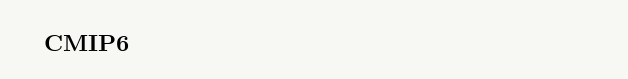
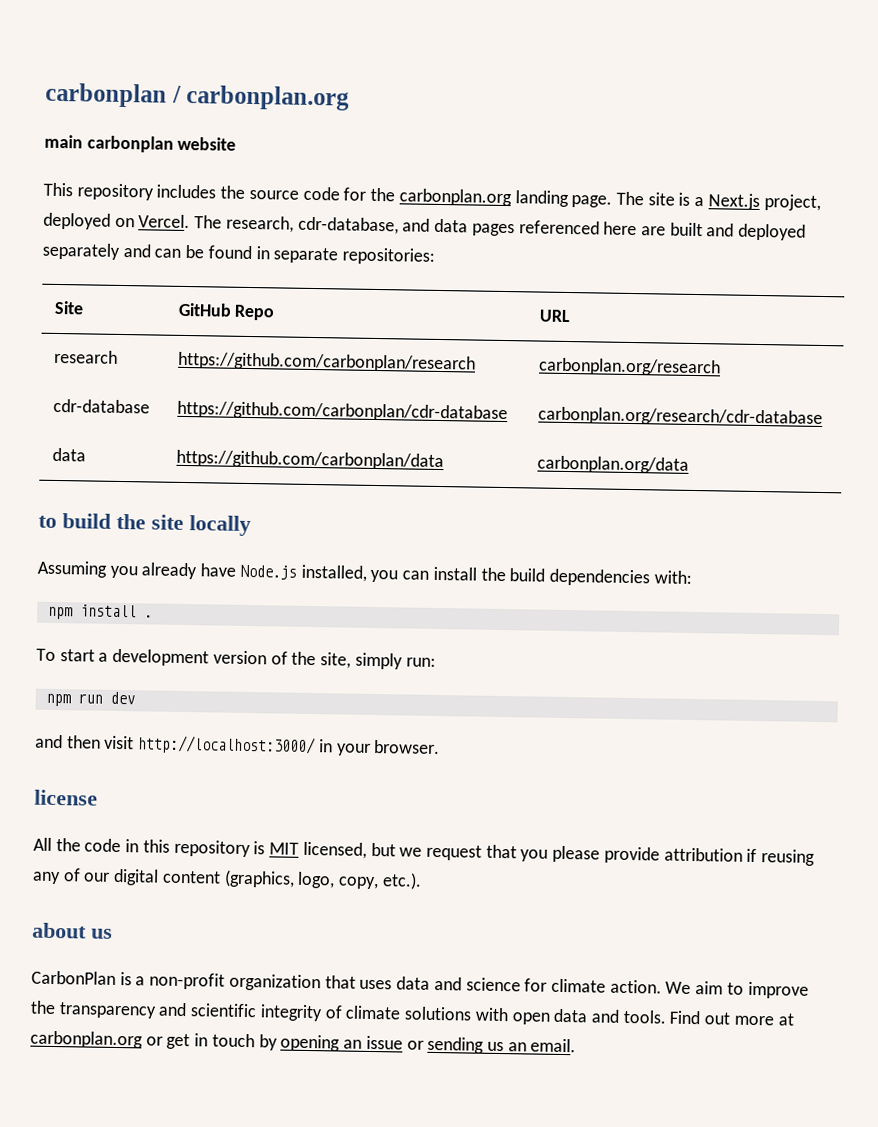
- CMIP6
+ carbonplan / carbonplan.org
+ main carbonplan website
+ This repository includes the source code for the carbonplan.org landing page. The site is a Next.js project, deployed on Vercel. The research, cdr-database, and data pages referenced here are built and deployed separately and can be found in separate repositories:
+ Site | GitHub Repo | URL
+ research | https://github.com/carbonplan/research | carbonplan.org/research
+ cdr-database | https://github.com/carbonplan/cdr-database | carbonplan.org/research/cdr-database
+ data | https://github.com/carbonplan/data | carbonplan.org/data
+ to build the site locally
+ Assuming you already have Node.js installed, you can install the build dependencies with:
+ npm install .
+ To start a development version of the site, simply run:
+ npm run dev
+ and then visit http://localhost:3000/ in your browser.
+ license
+ All the code in this repository is MIT licensed, but we request that you please provide attribution if reusing any of our digital content (graphics, logo, copy, etc.).
+ about us
+ CarbonPlan is a non-profit organization that uses data and science for climate action. We aim to improve the transparency and scientific integrity of climate solutions with open data and tools. Find out more at carbonplan.org or get in touch by opening an issue or sending us an email.

